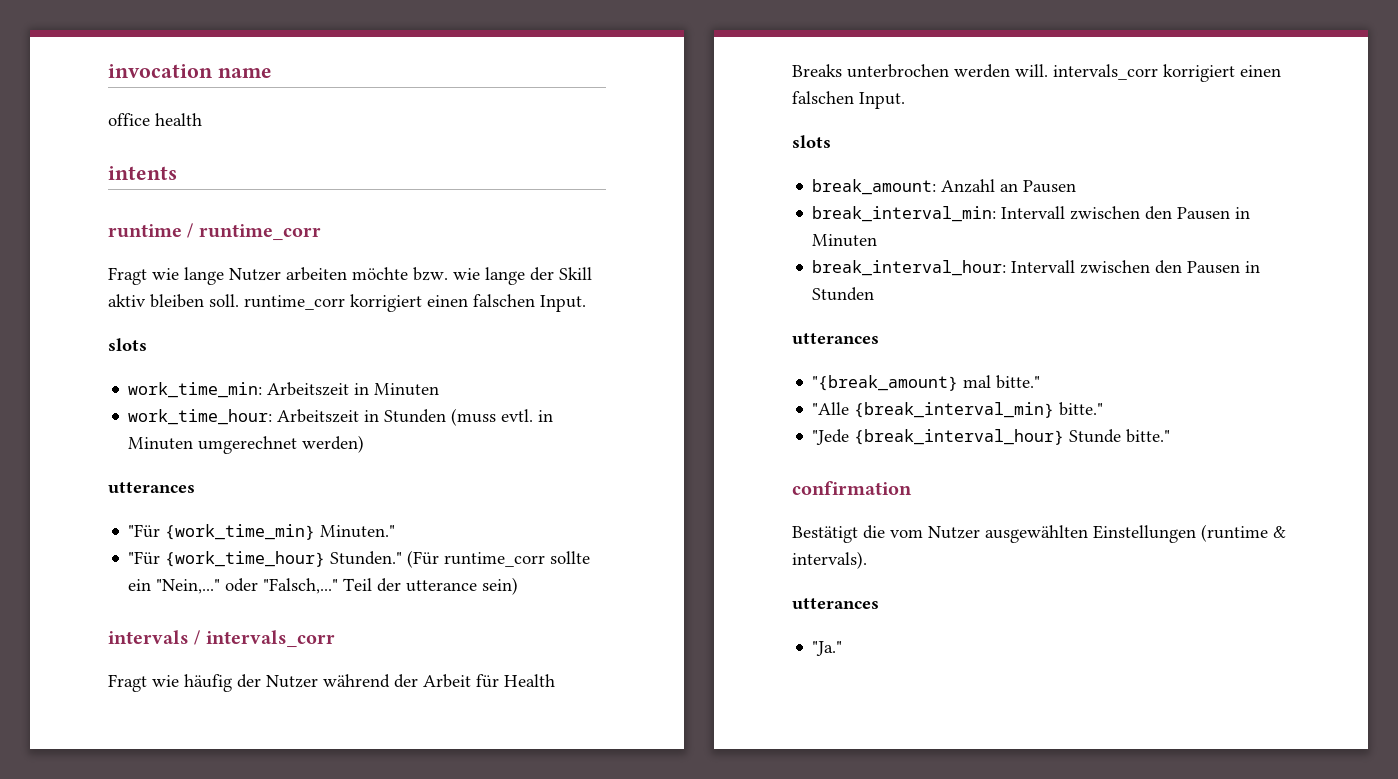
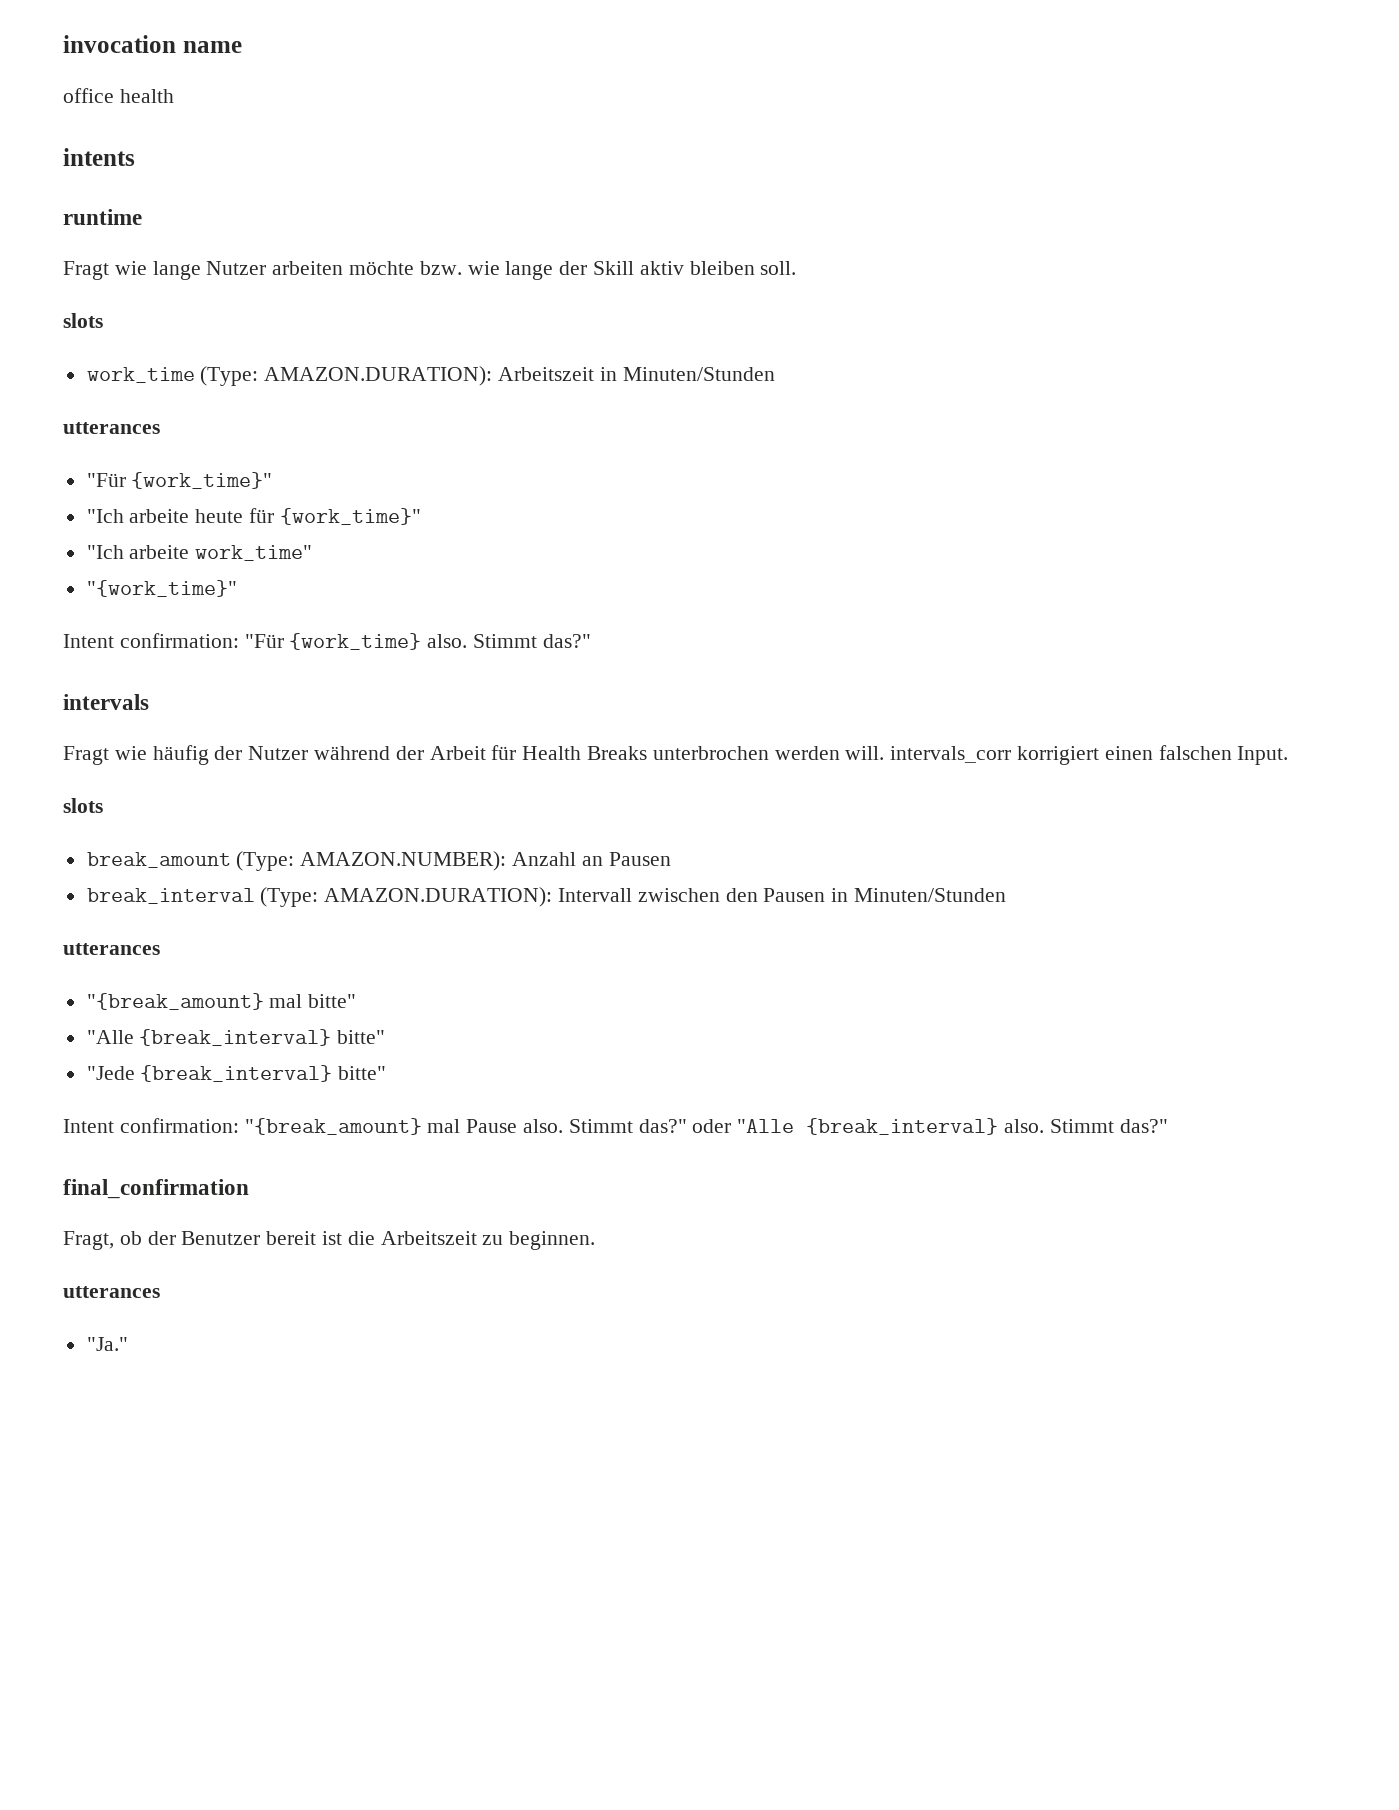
- runtime / runtime_corr
+ runtime
- Fragt wie lange Nutzer arbeiten möchte bzw. wie lange der Skill aktiv bleiben soll. runtime_corr korrigiert einen falschen Input.
+ Fragt wie lange Nutzer arbeiten möchte bzw. wie lange der Skill aktiv bleiben soll.
  slots
- work_time_min: Arbeitszeit in Minuten
- work_time_hour: Arbeitszeit in Stunden (muss evtl. in Minuten umgerechnet werden)
+ work_time (Type: AMAZON.DURATION): Arbeitszeit in Minuten/Stunden
  utterances
- "Für {work_time_min} Minuten."
- "Für {work_time_hour} Stunden." (Für runtime_corr sollte ein "Nein,..." oder "Falsch,..." Teil der utterance sein)
+ "Für {work_time}"
+ "Ich arbeite heute für {work_time}"
+ "Ich arbeite work_time"
+ "{work_time}"
+ Intent confirmation: "Für {work_time} also. Stimmt das?"
- intervals / intervals_corr
+ intervals
- break_amount: Anzahl an Pausen
+ break_amount (Type: AMAZON.NUMBER): Anzahl an Pausen
- break_interval_min: Intervall zwischen den Pausen in Minuten
- break_interval_hour: Intervall zwischen den Pausen in Stunden
+ break_interval (Type: AMAZON.DURATION): Intervall zwischen den Pausen in Minuten/Stunden
- "{break_amount} mal bitte."
- "Alle {break_interval_min} bitte."
+ "{break_amount} mal bitte"
+ "Alle {break_interval} bitte"
- "Jede {break_interval_hour} Stunde bitte."
- confirmation
- Bestätigt die vom Nutzer ausgewählten Einstellungen (runtime & intervals).
+ "Jede {break_interval} bitte"
+ Intent confirmation: "{break_amount} mal Pause also. Stimmt das?" oder "Alle {break_interval} also. Stimmt das?"
+ final_confirmation
+ Fragt, ob der Benutzer bereit ist die Arbeitszeit zu beginnen.

